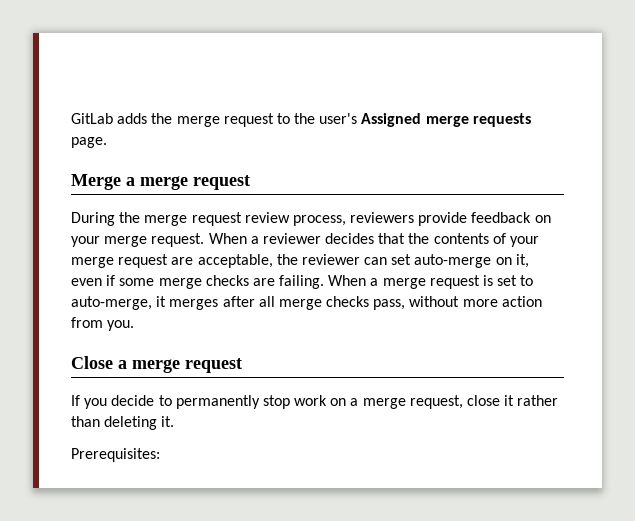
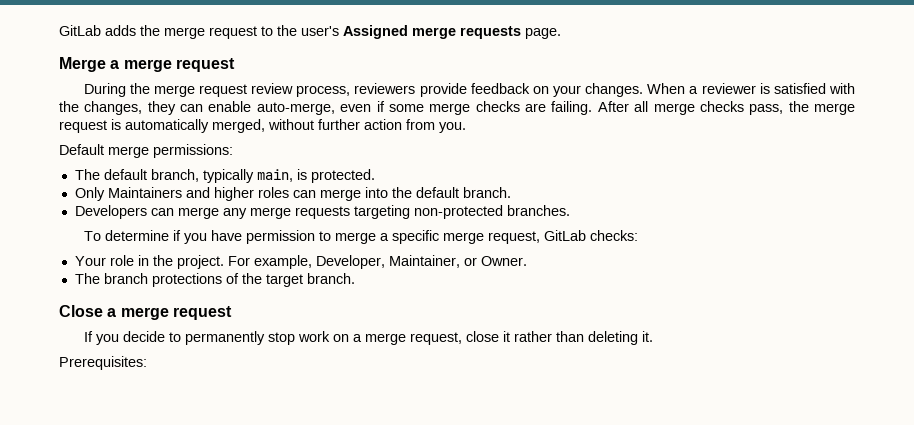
- During the merge request review process, reviewers provide feedback on your merge request.
+ During the merge request review process, reviewers provide feedback on your changes.
- When a reviewer decides that the contents of your merge request are acceptable, the reviewer can set auto-merge on it, even if some merge checks are failing.
+ When a reviewer is satisfied with the changes, they can enable auto-merge, even if some merge checks are failing.
- When a merge request is set to auto-merge, it merges after all merge checks pass, without more action from you.
+ After all merge checks pass, the merge request is automatically merged, without further action from you.
+ Default merge permissions:
+ The default branch, typically main, is protected.
+ Only Maintainers and higher roles can merge into the default branch.
+ Developers can merge any merge requests targeting non-protected branches.
+ To determine if you have permission to merge a specific merge request, GitLab checks:
+ Your role in the project. For example, Developer, Maintainer, or Owner.
+ The branch protections of the target branch.

